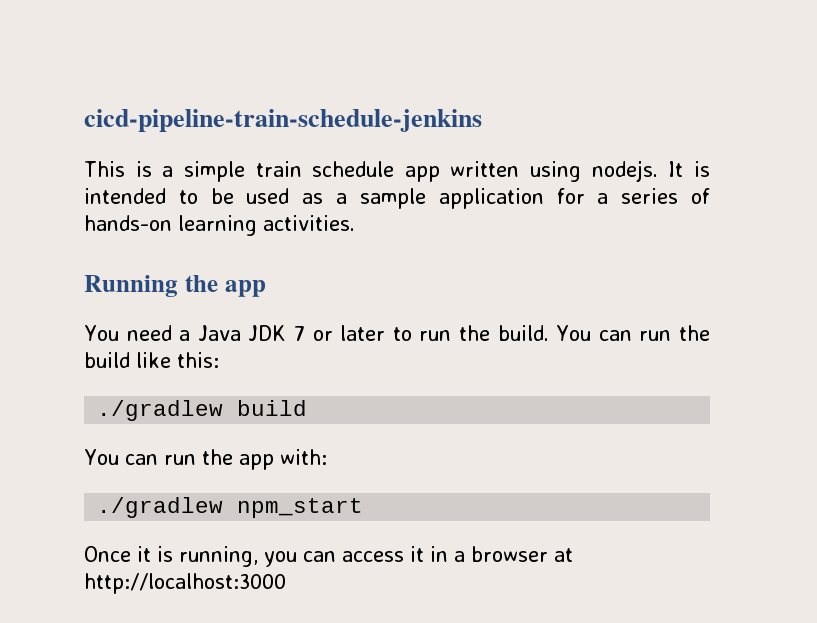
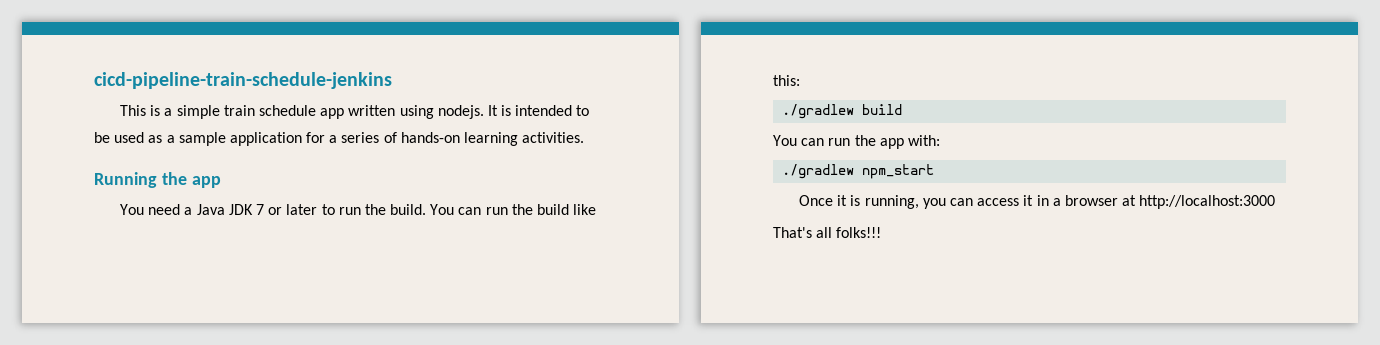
+ That's all folks!!!

